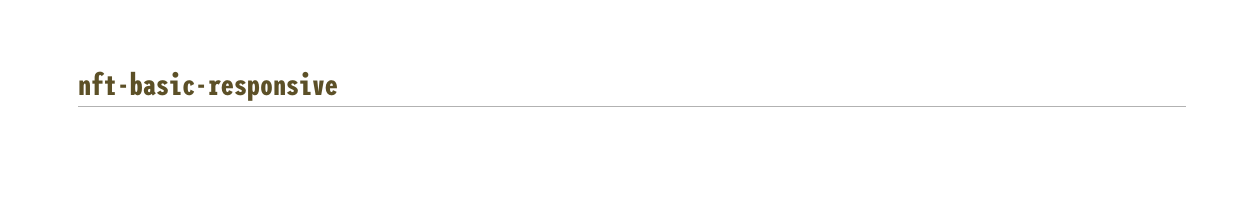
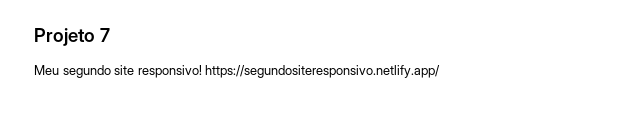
- nft-basic-responsive
+ Projeto 7
+ Meu segundo site responsivo! https://segundositeresponsivo.netlify.app/

